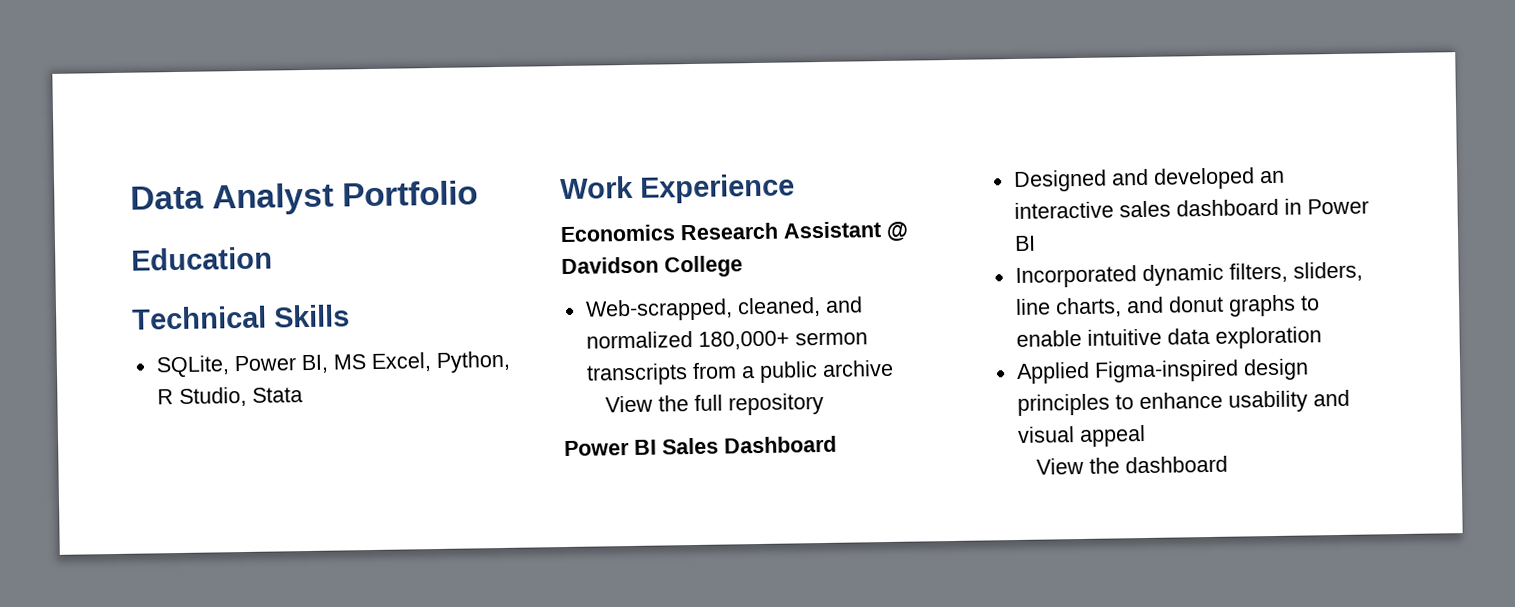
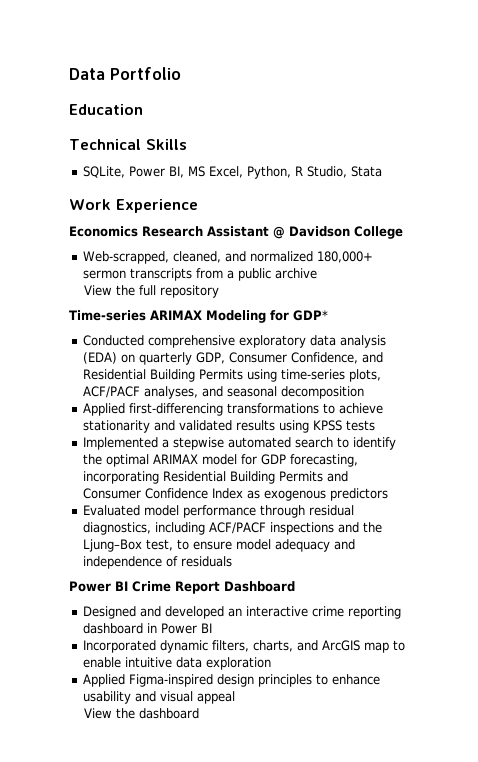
- Data Analyst Portfolio
+ Data Portfolio
- Power BI Sales Dashboard
+ Time-series ARIMAX Modeling for GDP*
+ Conducted comprehensive exploratory data analysis (EDA) on quarterly GDP, Consumer Confidence, and Residential Building Permits using time-series plots, ACF/PACF analyses, and seasonal decomposition
+ Applied first-differencing transformations to achieve stationarity and validated results using KPSS tests
+ Implemented a stepwise automated search to identify the optimal ARIMAX model for GDP forecasting, incorporating Residential Building Permits and Consumer Confidence Index as exogenous predictors
+ Evaluated model performance through residual diagnostics, including ACF/PACF inspections and the Ljung–Box test, to ensure model adequacy and independence of residuals
+ Power BI Crime Report Dashboard
- Designed and developed an interactive sales dashboard in Power BI
+ Designed and developed an interactive crime reporting dashboard in Power BI
- Incorporated dynamic filters, sliders, line charts, and donut graphs to enable intuitive data exploration
+ Incorporated dynamic filters, charts, and ArcGIS map to enable intuitive data exploration

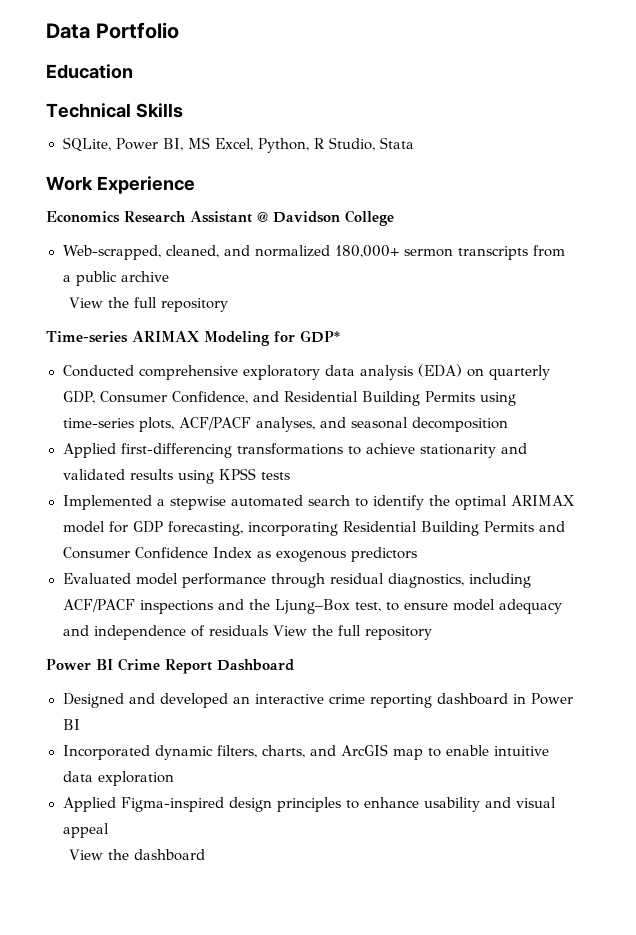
- Evaluated model performance through residual diagnostics, including ACF/PACF inspections and the Ljung–Box test, to ensure model adequacy and independence of residuals
+ Evaluated model performance through residual diagnostics, including ACF/PACF inspections and the Ljung–Box test, to ensure model adequacy and independence of residuals View the full repository

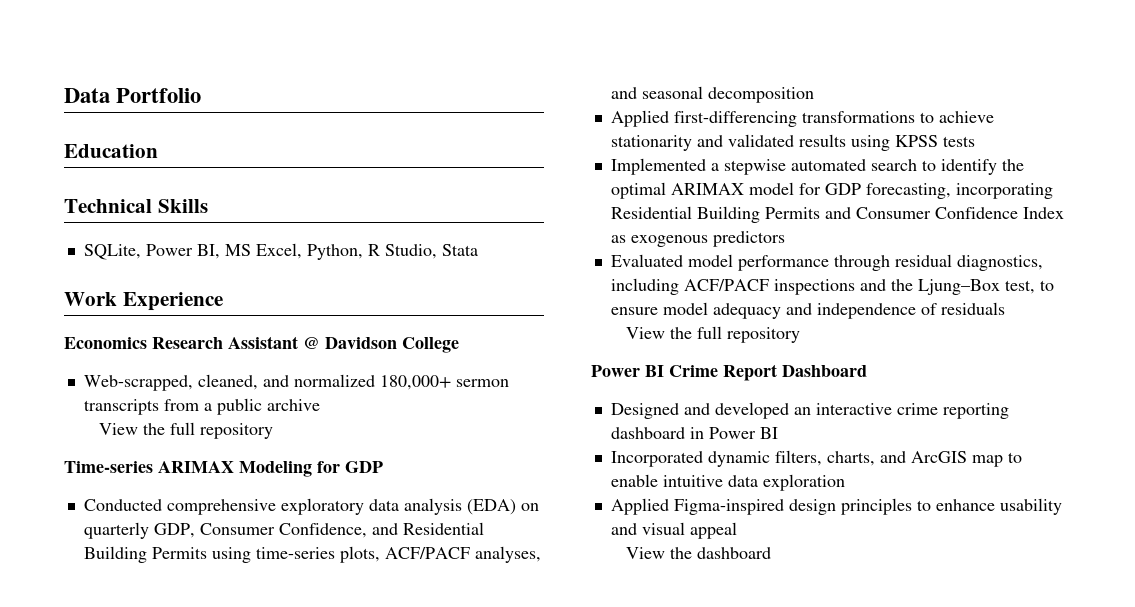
- Time-series ARIMAX Modeling for GDP*
+ Time-series ARIMAX Modeling for GDP
- Evaluated model performance through residual diagnostics, including ACF/PACF inspections and the Ljung–Box test, to ensure model adequacy and independence of residuals View the full repository
+ Evaluated model performance through residual diagnostics, including ACF/PACF inspections and the Ljung–Box test, to ensure model adequacy and independence of residuals
+ View the full repository

